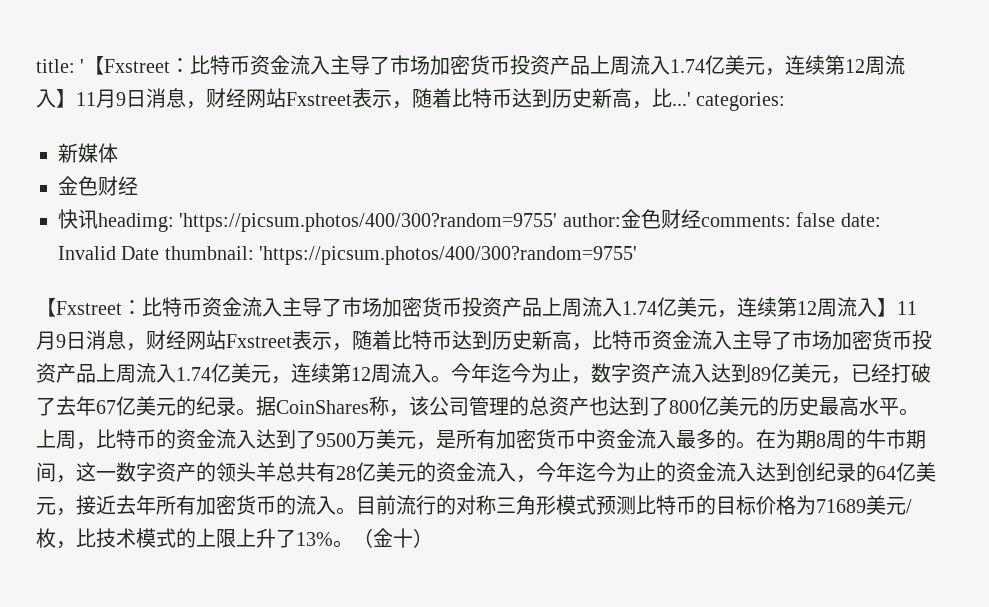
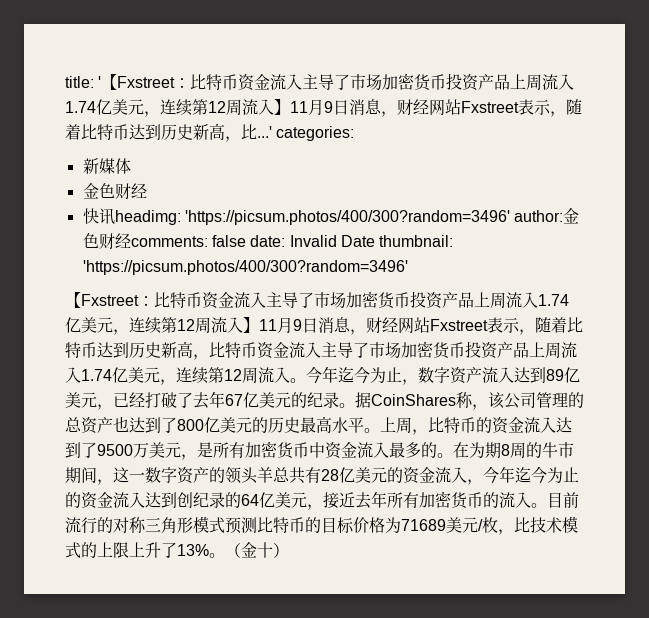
- 快讯headimg: 'https://picsum.photos/400/300?random=9755' author:金色财经comments: false date: Invalid Date thumbnail: 'https://picsum.photos/400/300?random=9755'
+ 快讯headimg: 'https://picsum.photos/400/300?random=3496' author:金色财经comments: false date: Invalid Date thumbnail: 'https://picsum.photos/400/300?random=3496'

